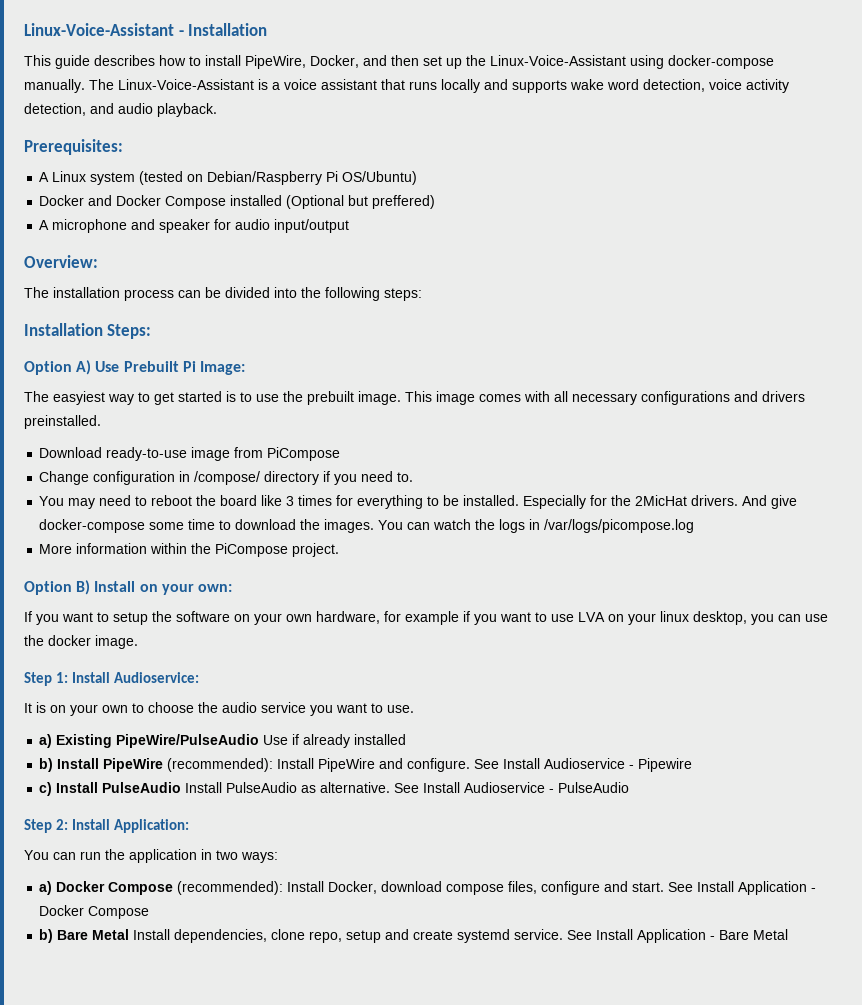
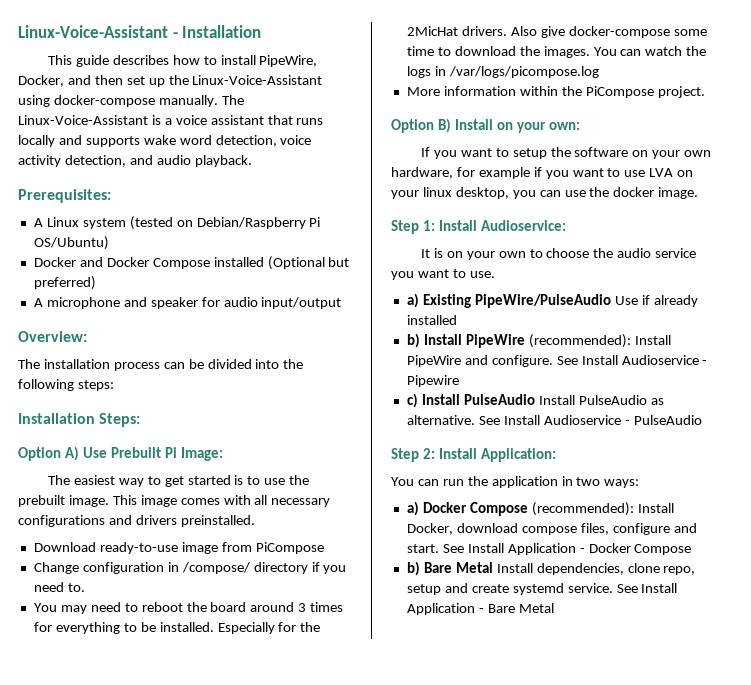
- Docker and Docker Compose installed (Optional but preffered)
+ Docker and Docker Compose installed (Optional but preferred)
- The easyiest way to get started is to use the prebuilt image.
+ The easiest way to get started is to use the prebuilt image.
- You may need to reboot the board like 3 times for everything to be installed.
+ You may need to reboot the board around 3 times for everything to be installed.
- And give docker-compose some time to download the images.
+ Also give docker-compose some time to download the images.

